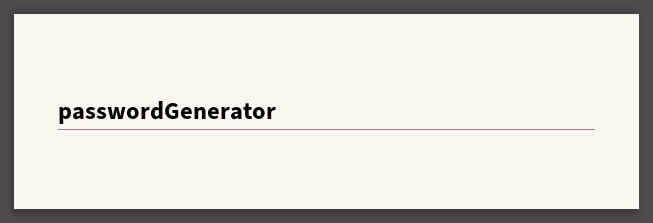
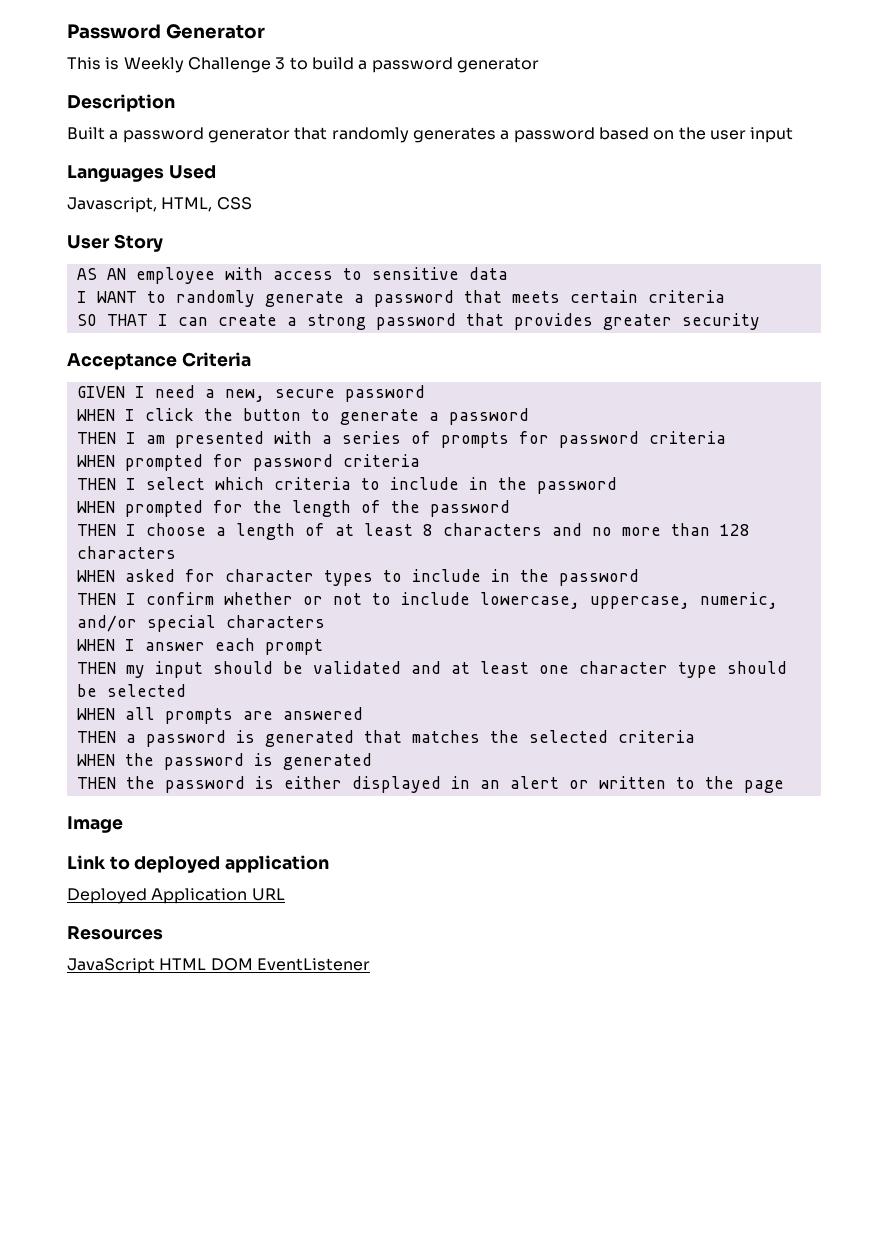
- passwordGenerator
+ Password Generator
+ This is Weekly Challenge 3 to build a password generator
+ Description
+ Built a password generator that randomly generates a password based on the user input
+ Languages Used
+ Javascript, HTML, CSS
+ User Story
+ AS AN employee with access to sensitive data
+ I WANT to randomly generate a password that meets certain criteria
+ SO THAT I can create a strong password that provides greater security
+ Acceptance Criteria
+ GIVEN I need a new, secure password
+ WHEN I click the button to generate a password
+ THEN I am presented with a series of prompts for password criteria
+ WHEN prompted for password criteria
+ THEN I select which criteria to include in the password
+ WHEN prompted for the length of the password
+ THEN I choose a length of at least 8 characters and no more than 128 characters
+ WHEN asked for character types to include in the password
+ THEN I confirm whether or not to include lowercase, uppercase, numeric, and/or special characters
+ WHEN I answer each prompt
+ THEN my input should be validated and at least one character type should be selected
+ WHEN all prompts are answered
+ THEN a password is generated that matches the selected criteria
+ WHEN the password is generated
+ THEN the password is either displayed in an alert or written to the page
+ Image
+ Link to deployed application
+ Deployed Application URL
+ Resources
+ JavaScript HTML DOM EventListener

